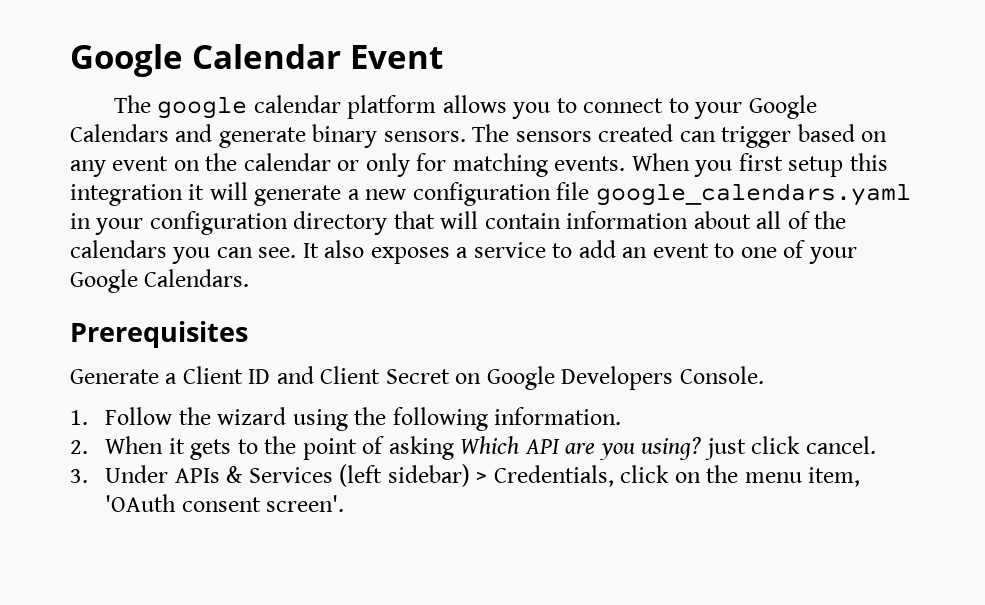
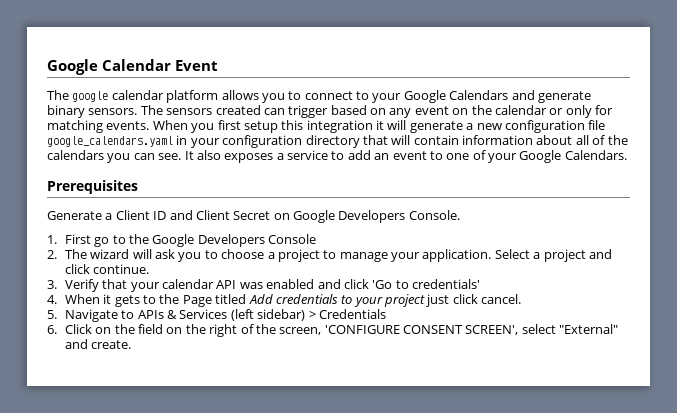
- 1. Follow the wizard using the following information.
- 2. When it gets to the point of asking Which API are you using? just click cancel.
+ 1. First go to the Google Developers Console
+ 2. The wizard will ask you to choose a project to manage your application. Select a project and click continue.
+ 3. Verify that your calendar API was enabled and click 'Go to credentials'
+ 4. When it gets to the Page titled Add credentials to your project just click cancel.
- 3. Under APIs & Services (left sidebar) > Credentials, click on the menu item, 'OAuth consent screen'.
+ 5. Navigate to APIs & Services (left sidebar) > Credentials
+ 6. Click on the field on the right of the screen, 'CONFIGURE CONSENT SCREEN', select "External" and create.

